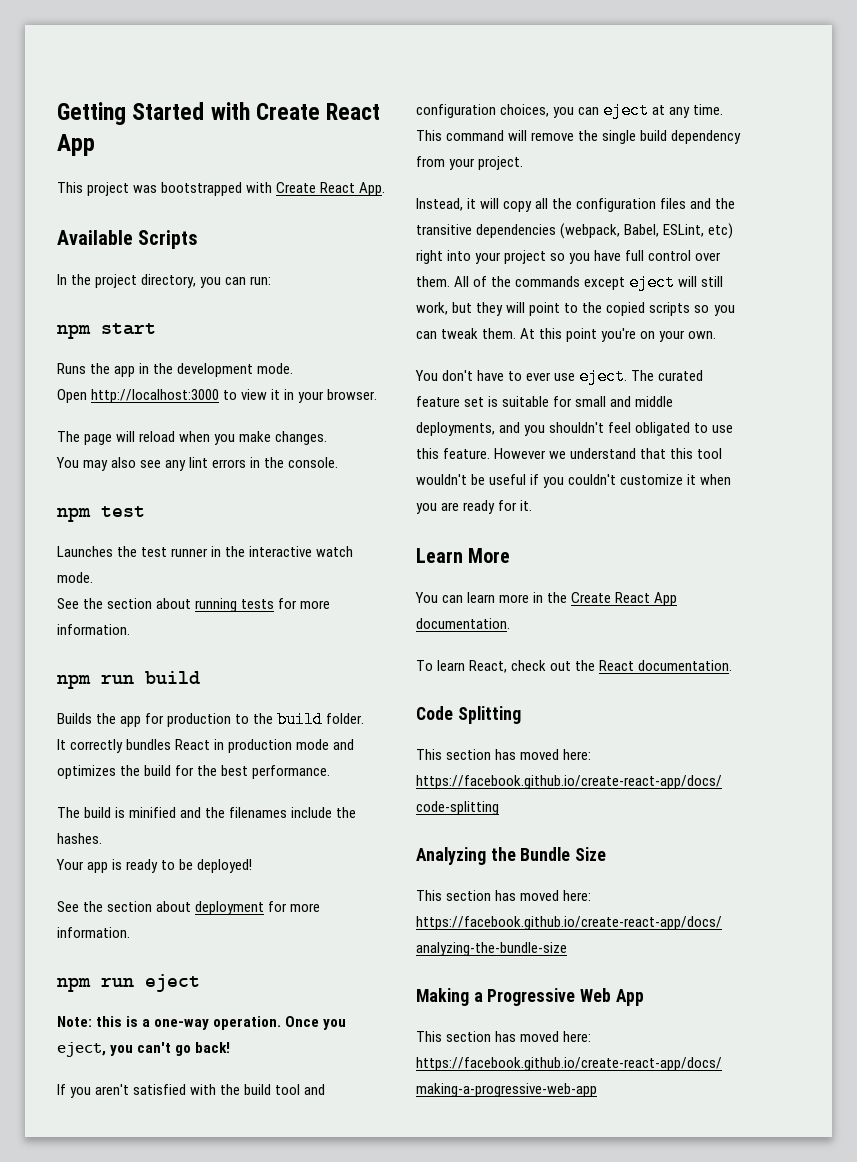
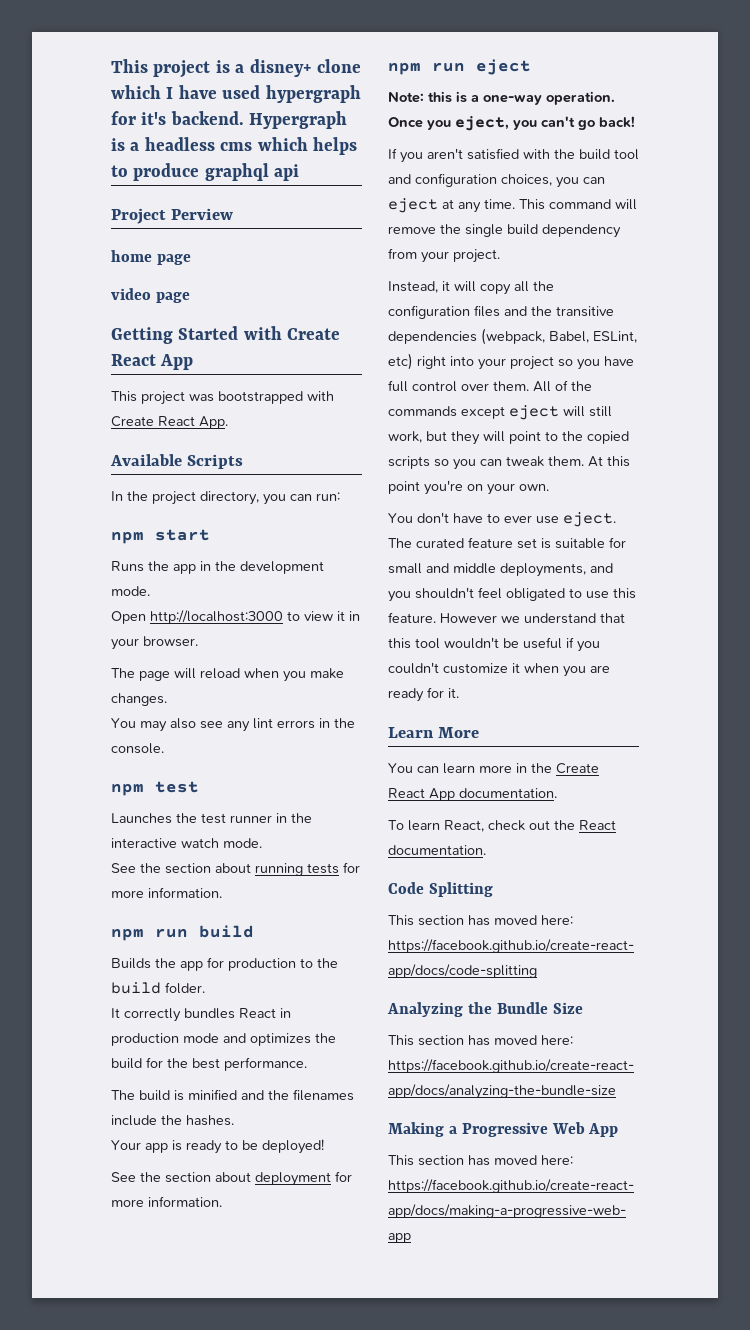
+ This project is a disney+ clone which I have used hypergraph for it's backend. Hypergraph is a headless cms which helps to produce graphql api
+ Project Perview
+ home page
+ video page

